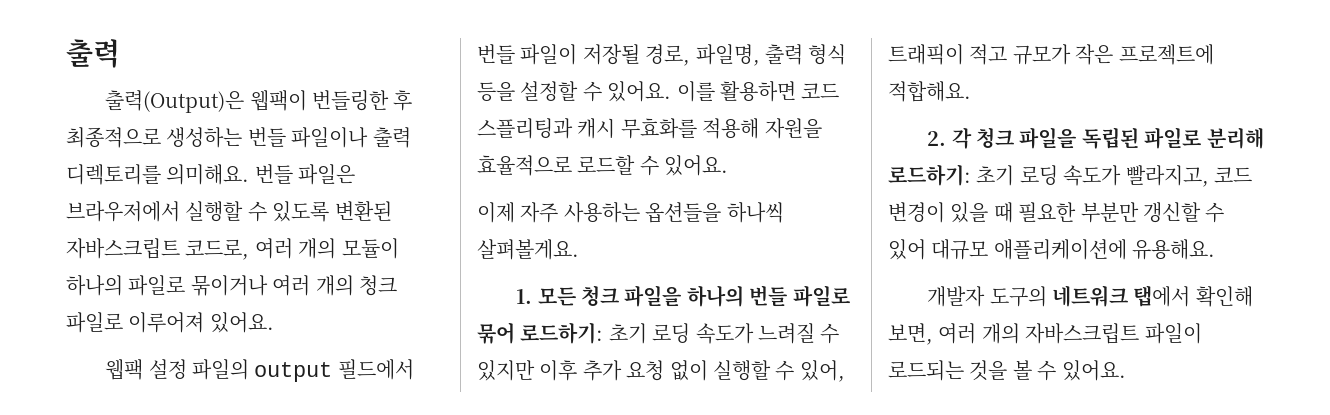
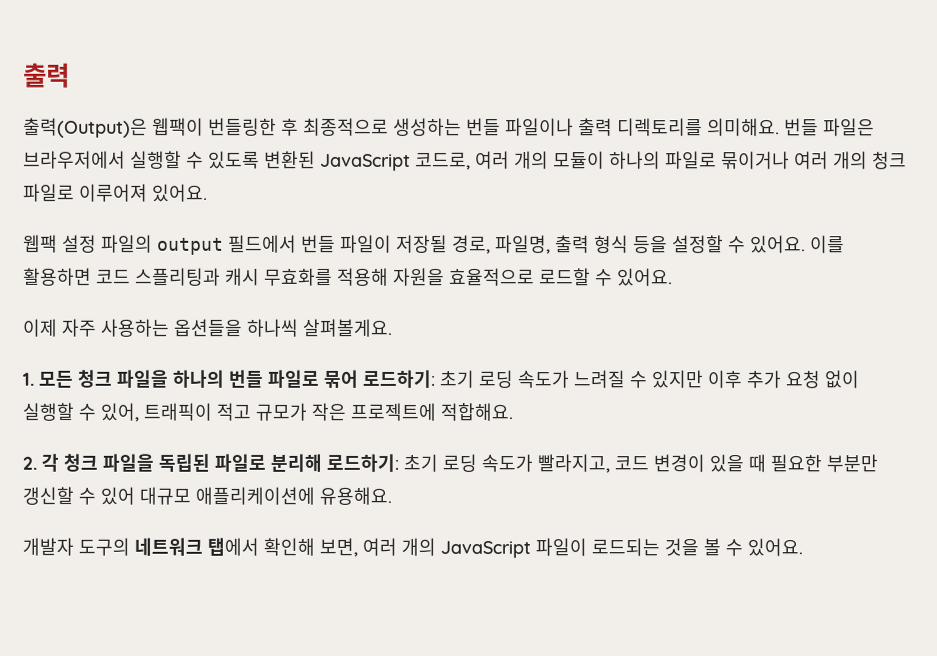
- 번들 파일은 브라우저에서 실행할 수 있도록 변환된 자바스크립트 코드로, 여러 개의 모듈이 하나의 파일로 묶이거나 여러 개의 청크 파일로 이루어져 있어요.
+ 번들 파일은 브라우저에서 실행할 수 있도록 변환된 JavaScript 코드로, 여러 개의 모듈이 하나의 파일로 묶이거나 여러 개의 청크 파일로 이루어져 있어요.
- 개발자 도구의 네트워크 탭에서 확인해 보면, 여러 개의 자바스크립트 파일이 로드되는 것을 볼 수 있어요.
+ 개발자 도구의 네트워크 탭에서 확인해 보면, 여러 개의 JavaScript 파일이 로드되는 것을 볼 수 있어요.

